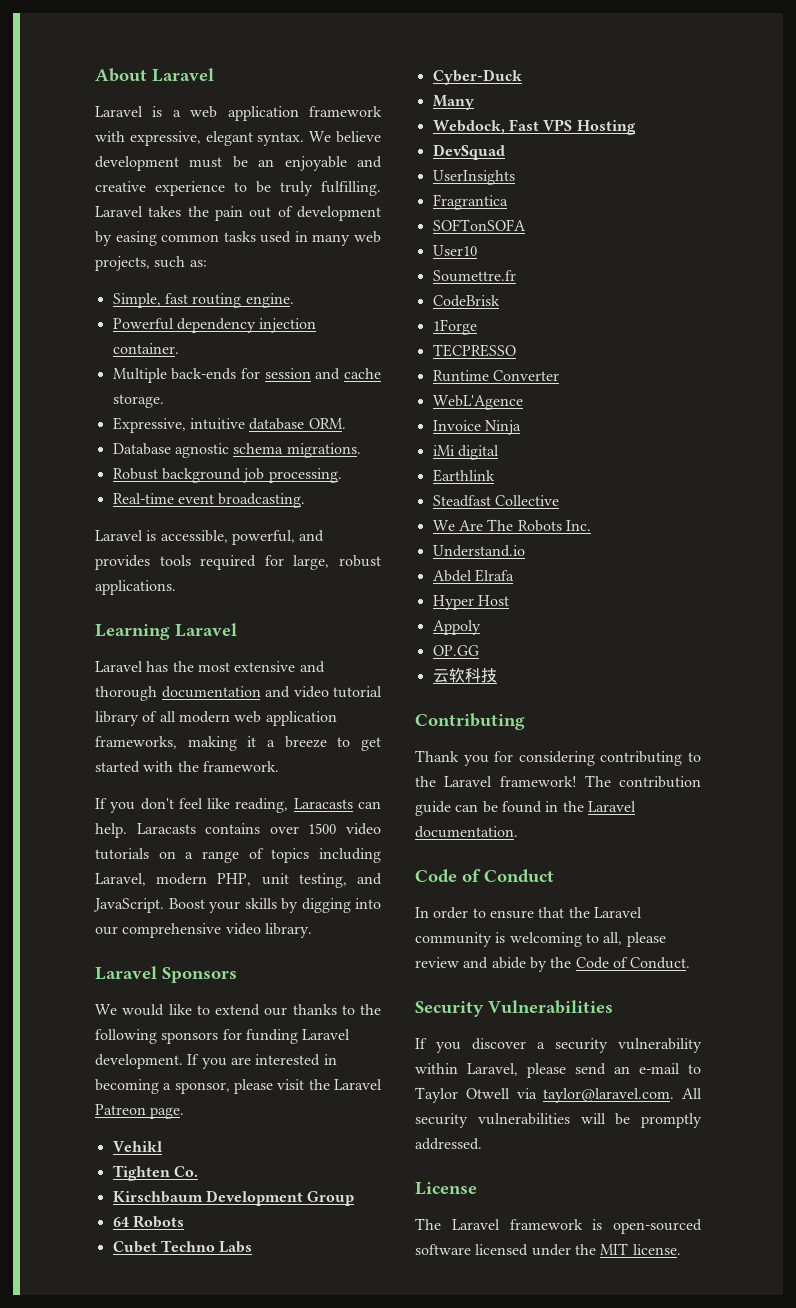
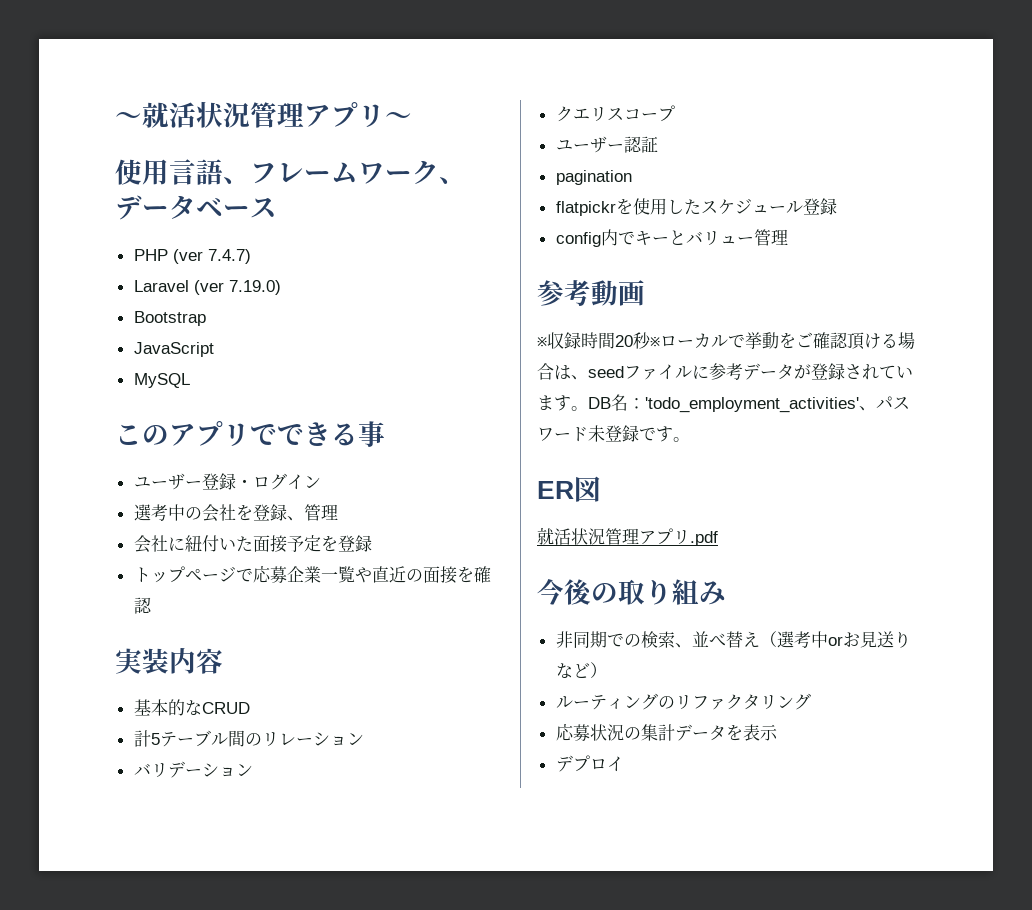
- About Laravel
- Laravel is a web application framework with expressive, elegant syntax. We believe development must be an enjoyable and creative experience to be truly fulfilling. Laravel takes the pain out of development by easing common tasks used in many web projects, such as:
- Simple, fast routing engine.
- Powerful dependency injection container.
- Multiple back-ends for session and cache storage.
- Expressive, intuitive database ORM.
- Database agnostic schema migrations.
- Robust background job processing.
- Real-time event broadcasting.
- Laravel is accessible, powerful, and provides tools required for large, robust applications.
- Learning Laravel
- Laravel has the most extensive and thorough documentation and video tutorial library of all modern web application frameworks, making it a breeze to get started with the framework.
- If you don't feel like reading, Laracasts can help. Laracasts contains over 1500 video tutorials on a range of topics including Laravel, modern PHP, unit testing, and JavaScript. Boost your skills by digging into our comprehensive video library.
- Laravel Sponsors
- We would like to extend our thanks to the following sponsors for funding Laravel development. If you are interested in becoming a sponsor, please visit the Laravel Patreon page.
- Vehikl
- Tighten Co.
- Kirschbaum Development Group
- 64 Robots
- Cubet Techno Labs
- Cyber-Duck
- Many
- Webdock, Fast VPS Hosting
- DevSquad
- UserInsights
- Fragrantica
- SOFTonSOFA
- User10
- Soumettre.fr
- CodeBrisk
- 1Forge
- TECPRESSO
- Runtime Converter
- WebL'Agence
- Invoice Ninja
- iMi digital
- Earthlink
- Steadfast Collective
- We Are The Robots Inc.
- Understand.io
- Abdel Elrafa
- Hyper Host
- Appoly
- OP.GG
- 云软科技
- Contributing
- Thank you for considering contributing to the Laravel framework! The contribution guide can be found in the Laravel documentation.
- Code of Conduct
- In order to ensure that the Laravel community is welcoming to all, please review and abide by the Code of Conduct.
- Security Vulnerabilities
- If you discover a security vulnerability within Laravel, please send an e-mail to Taylor Otwell via taylor@laravel.com. All security vulnerabilities will be promptly addressed.
- License
- The Laravel framework is open-sourced software licensed under the MIT license.
+ 〜就活状況管理アプリ〜
+ 使用言語、フレームワーク、データベース
+ PHP (ver 7.4.7)
+ Laravel (ver 7.19.0)
+ Bootstrap
+ JavaScript
+ MySQL
+ このアプリでできる事
+ ユーザー登録・ログイン
+ 選考中の会社を登録、管理
+ 会社に紐付いた面接予定を登録
+ トップページで応募企業一覧や直近の面接を確認
+ 実装内容
+ 基本的なCRUD
+ 計5テーブル間のリレーション
+ バリデーション
+ クエリスコープ
+ ユーザー認証
+ pagination
+ flatpickrを使用したスケジュール登録
+ config内でキーとバリュー管理
+ 参考動画
+ ※収録時間20秒※ローカルで挙動をご確認頂ける場合は、seedファイルに参考データが登録されています。DB名：'todo_employment_activities'、パスワード未登録です。
+ ER図
+ 就活状況管理アプリ.pdf
+ 今後の取り組み
+ 非同期での検索、並べ替え（選考中orお見送りなど）
+ ルーティングのリファクタリング
+ 応募状況の集計データを表示
+ デプロイ

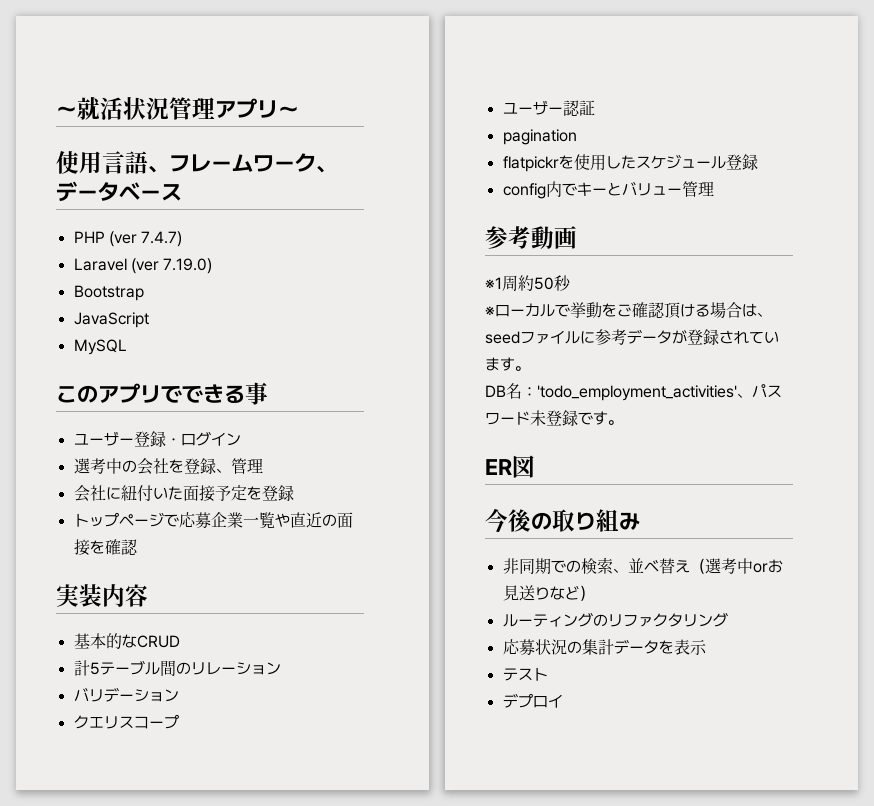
- ※収録時間20秒※ローカルで挙動をご確認頂ける場合は、seedファイルに参考データが登録されています。DB名：'todo_employment_activities'、パスワード未登録です。
+ ※1周約50秒
+ ※ローカルで挙動をご確認頂ける場合は、seedファイルに参考データが登録されています。
+ DB名：'todo_employment_activities'、パスワード未登録です。
- 就活状況管理アプリ.pdf
+ テスト

